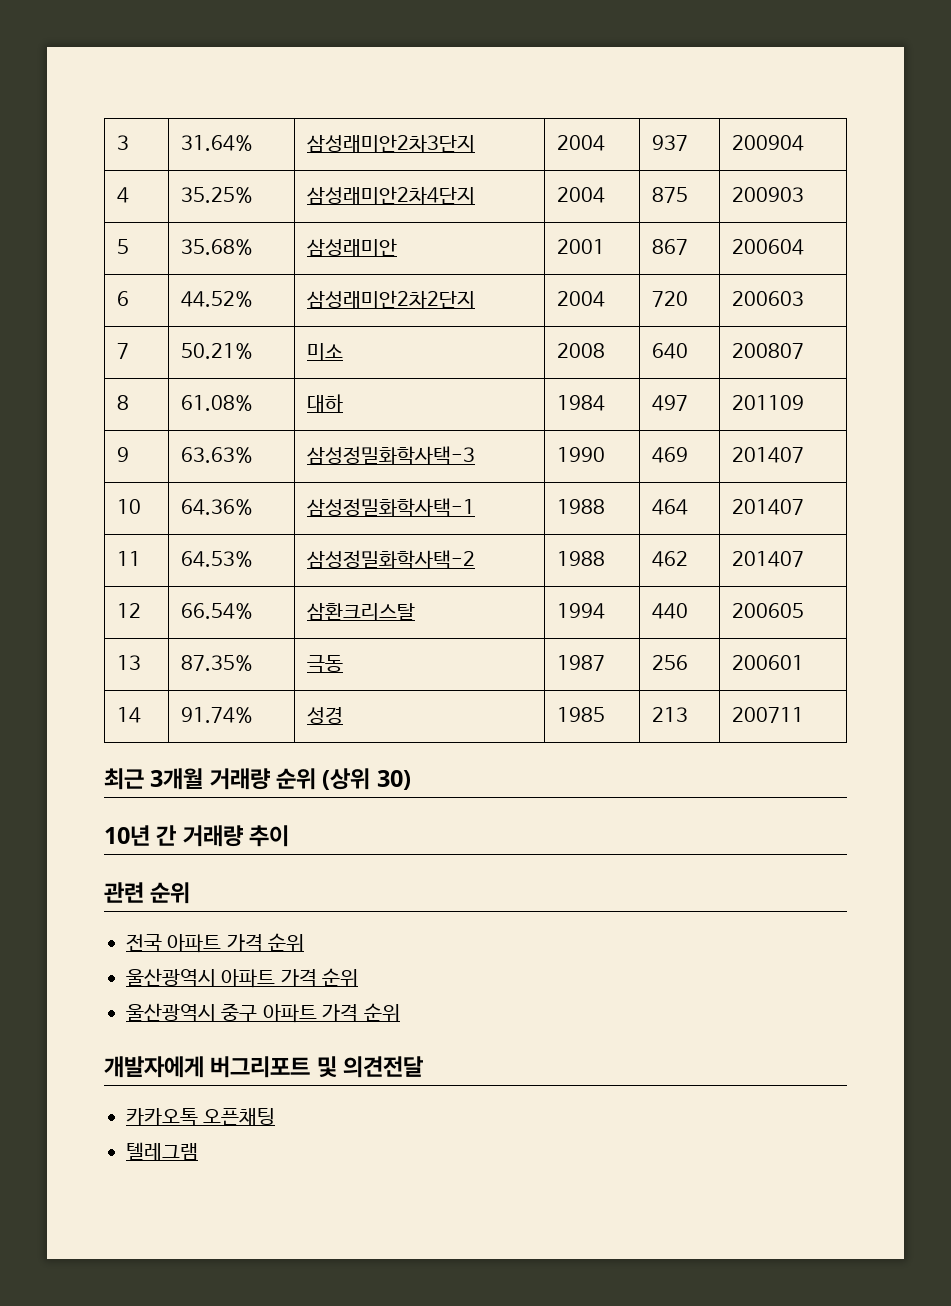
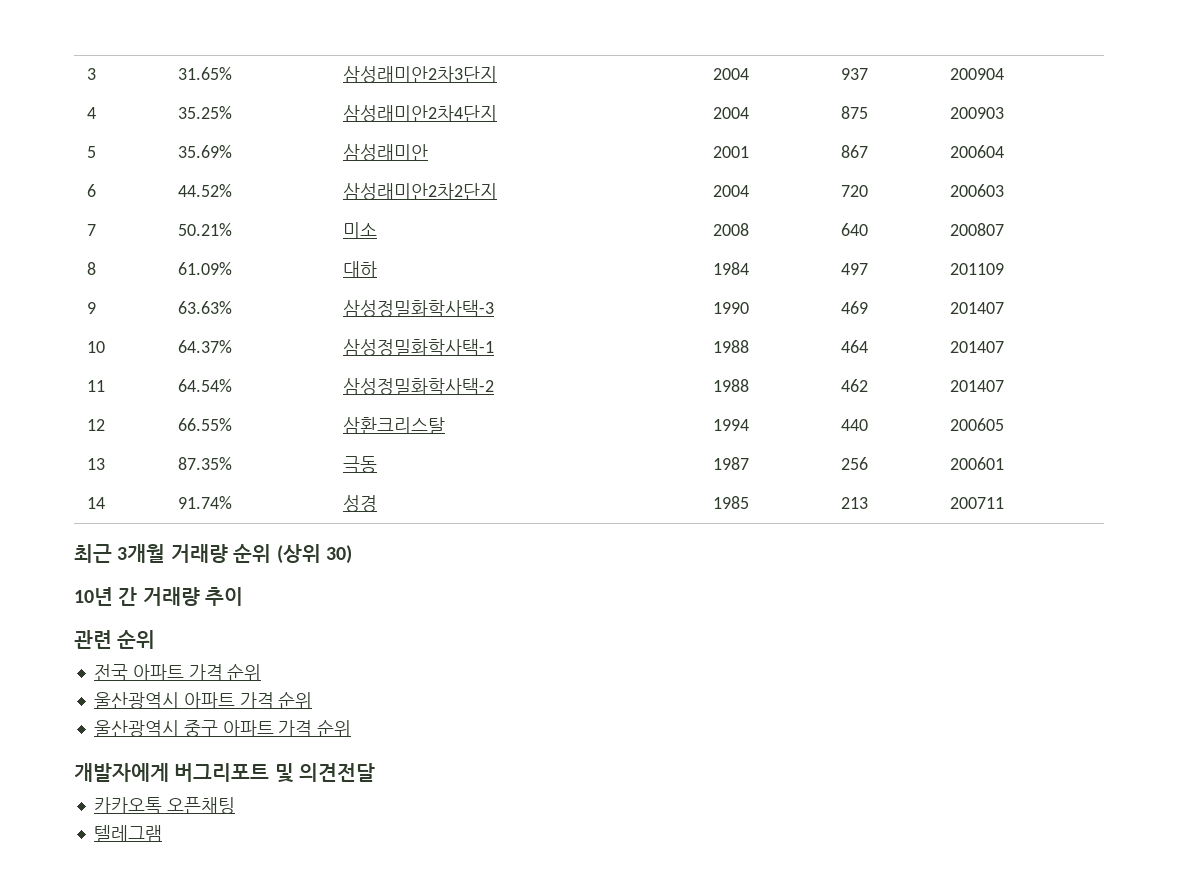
- 3 | 31.64% | 삼성래미안2차3단지 | 2004 | 937 | 200904
+ 3 | 31.65% | 삼성래미안2차3단지 | 2004 | 937 | 200904
- 5 | 35.68% | 삼성래미안 | 2001 | 867 | 200604
+ 5 | 35.69% | 삼성래미안 | 2001 | 867 | 200604
- 8 | 61.08% | 대하 | 1984 | 497 | 201109
+ 8 | 61.09% | 대하 | 1984 | 497 | 201109
- 10 | 64.36% | 삼성정밀화학사택-1 | 1988 | 464 | 201407
+ 10 | 64.37% | 삼성정밀화학사택-1 | 1988 | 464 | 201407
- 11 | 64.53% | 삼성정밀화학사택-2 | 1988 | 462 | 201407
+ 11 | 64.54% | 삼성정밀화학사택-2 | 1988 | 462 | 201407
- 12 | 66.54% | 삼환크리스탈 | 1994 | 440 | 200605
+ 12 | 66.55% | 삼환크리스탈 | 1994 | 440 | 200605

